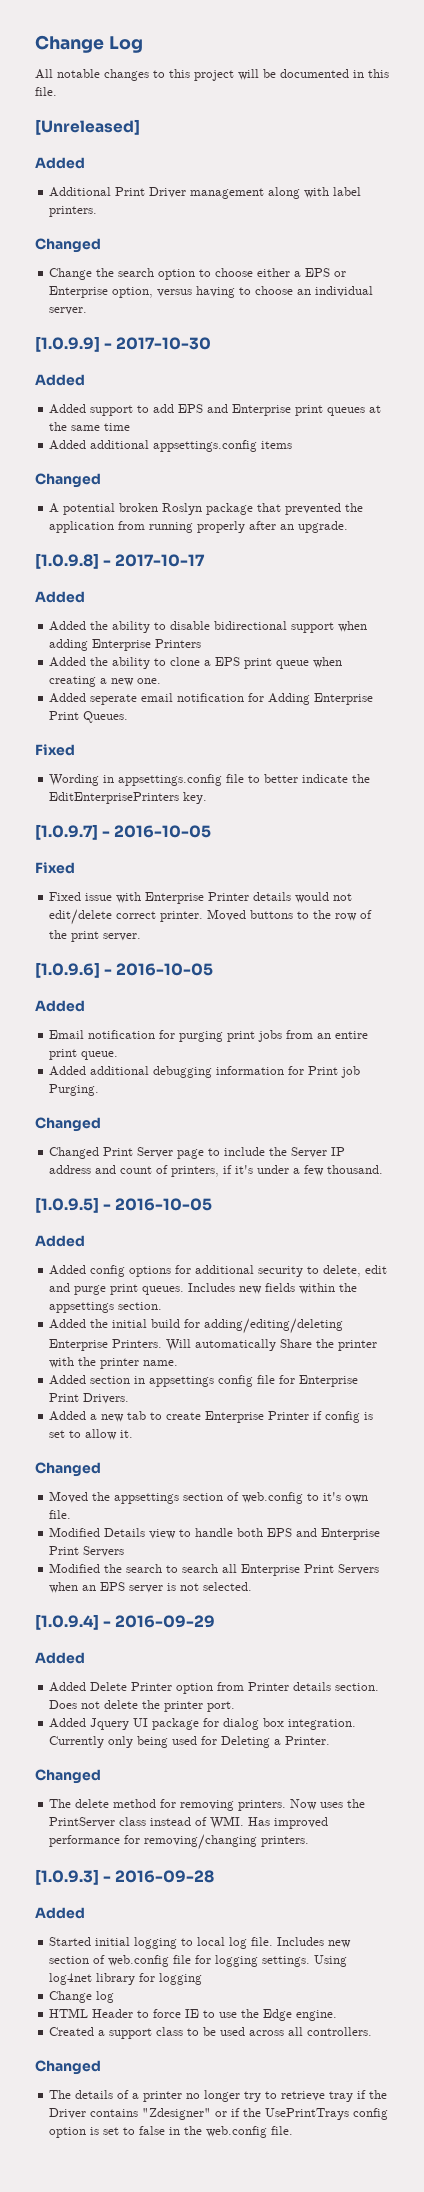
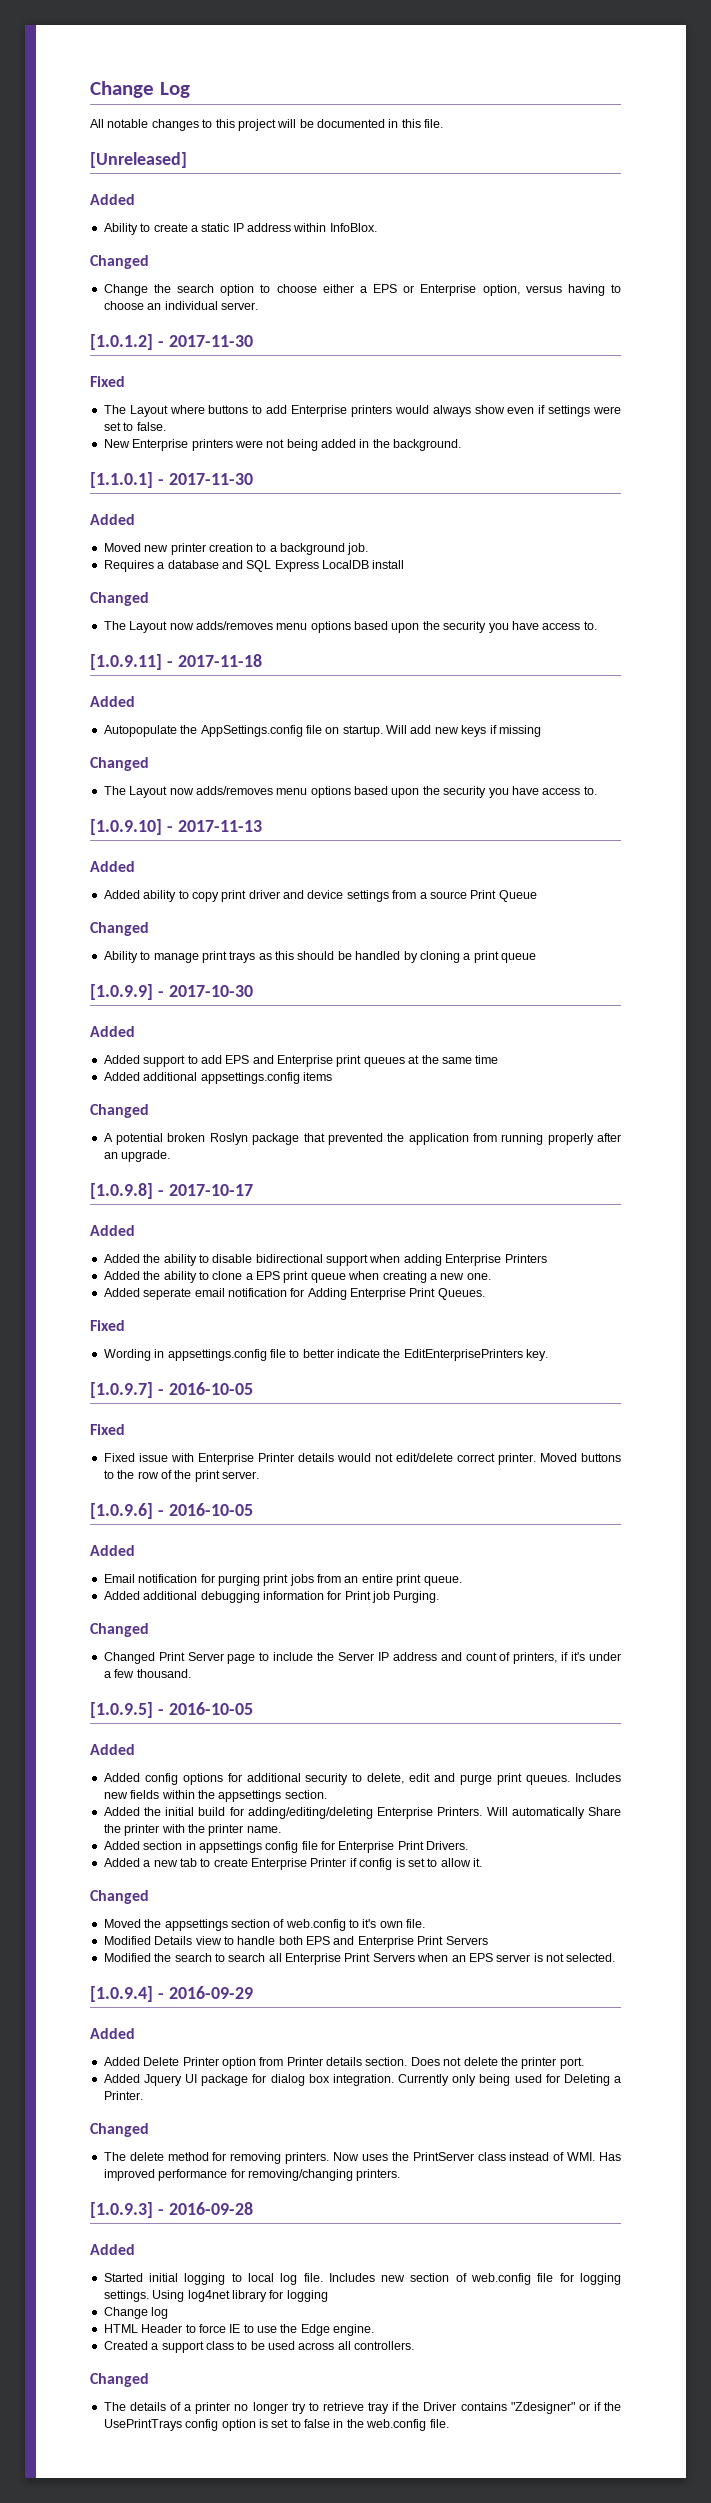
- Additional Print Driver management along with label printers.
+ Ability to create a static IP address within InfoBlox.
+ [1.0.1.2] - 2017-11-30
+ Fixed
+ The Layout where buttons to add Enterprise printers would always show even if settings were set to false.
+ New Enterprise printers were not being added in the background.
+ [1.1.0.1] - 2017-11-30
+ Added
+ Moved new printer creation to a background job.
+ Requires a database and SQL Express LocalDB install
+ Changed
+ The Layout now adds/removes menu options based upon the security you have access to.
+ [1.0.9.11] - 2017-11-18
+ Added
+ Autopopulate the AppSettings.config file on startup. Will add new keys if missing
+ Changed
+ The Layout now adds/removes menu options based upon the security you have access to.
+ [1.0.9.10] - 2017-11-13
+ Added
+ Added ability to copy print driver and device settings from a source Print Queue
+ Changed
+ Ability to manage print trays as this should be handled by cloning a print queue

